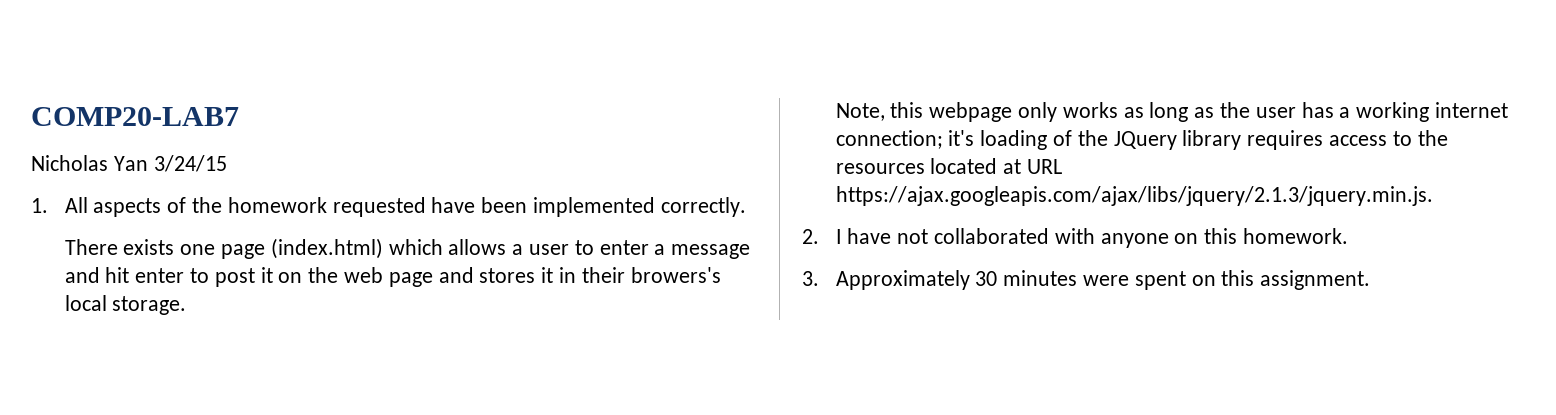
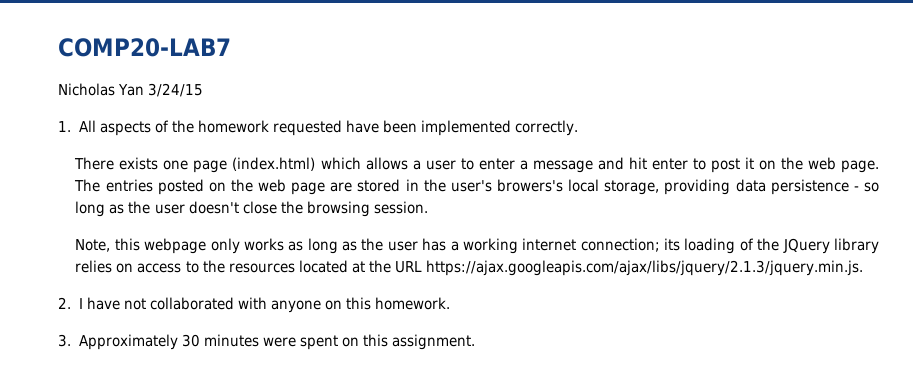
- There exists one page (index.html) which allows a user to enter a message and hit enter to post it on the web page and stores it in their browers's local storage.
+ There exists one page (index.html) which allows a user to enter a message and hit enter to post it on the web page. The entries posted on the web page are stored in the user's browers's local storage, providing data persistence - so long as the user doesn't close the browsing session.
- Note, this webpage only works as long as the user has a working internet connection; it's loading of the JQuery library requires access to the resources located at URL https://ajax.googleapis.com/ajax/libs/jquery/2.1.3/jquery.min.js.
+ Note, this webpage only works as long as the user has a working internet connection; its loading of the JQuery library relies on access to the resources located at the URL https://ajax.googleapis.com/ajax/libs/jquery/2.1.3/jquery.min.js.

